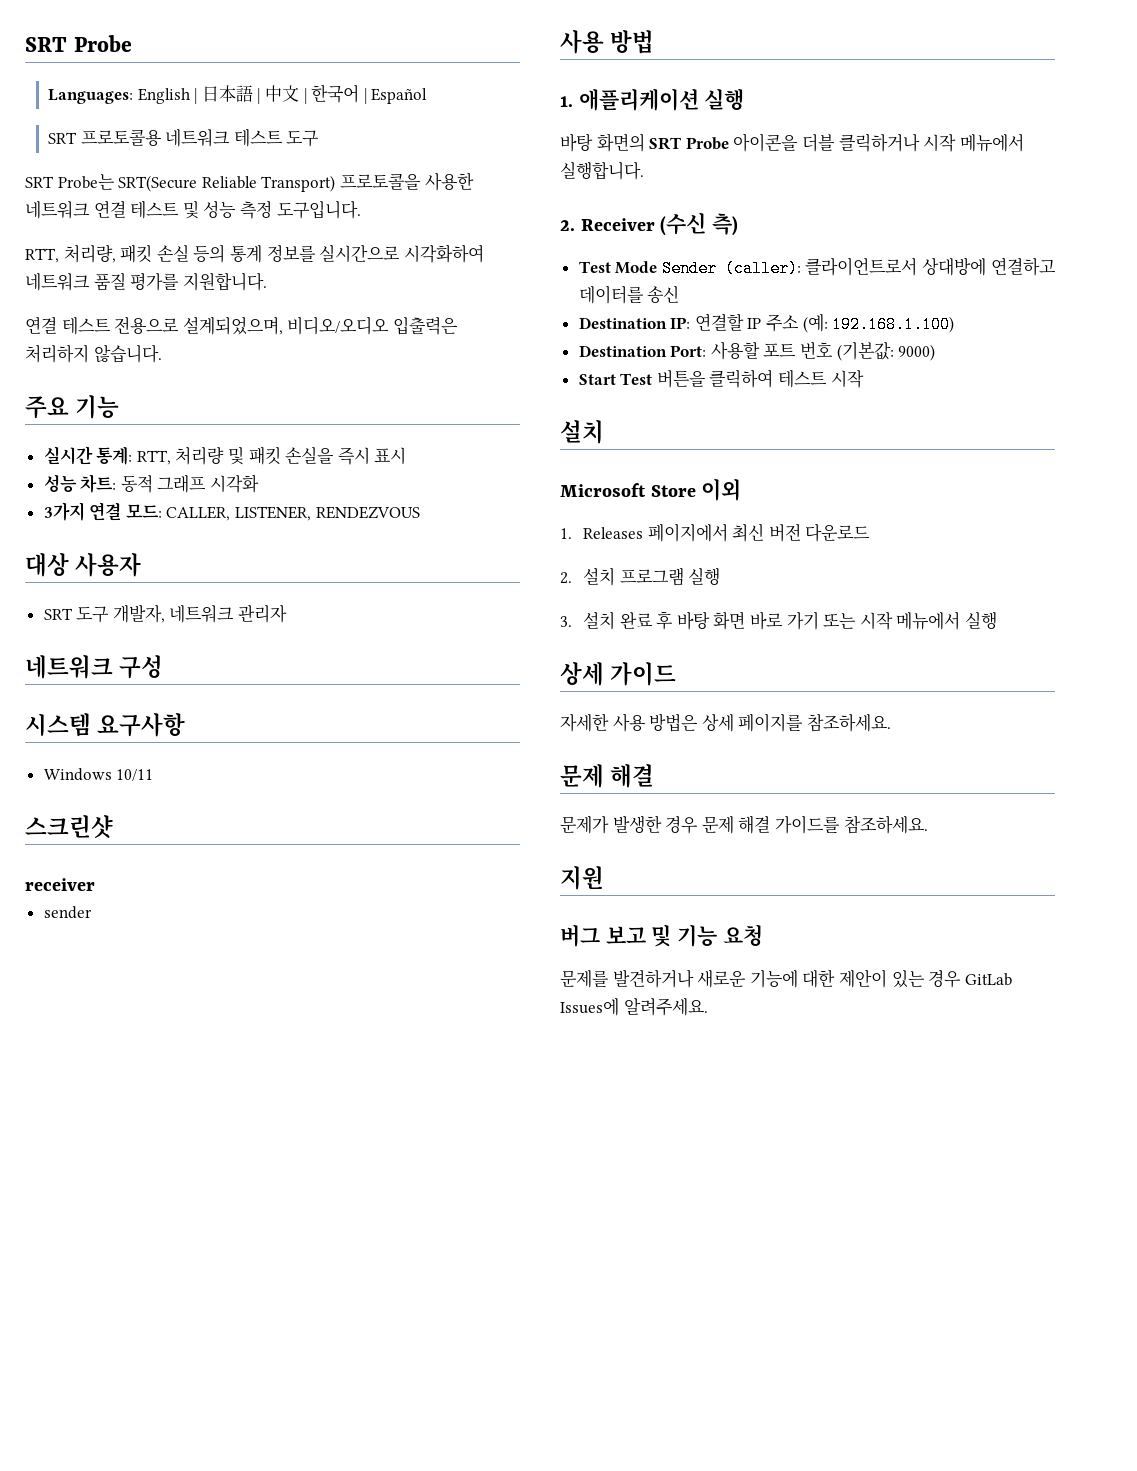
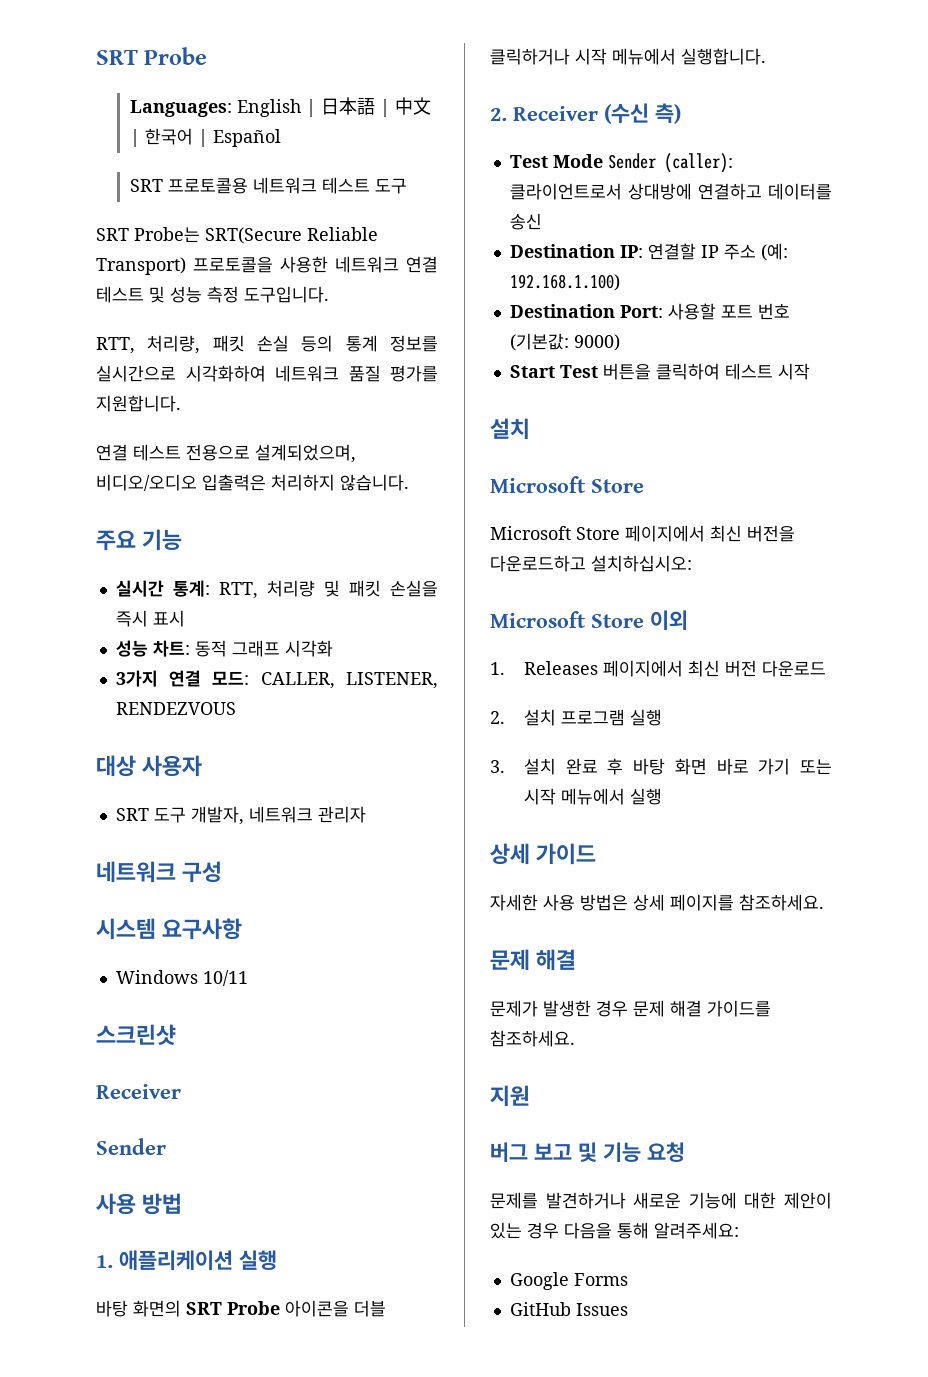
  스크린샷
- receiver
- sender
+ Receiver
+ Sender
  Start Test 버튼을 클릭하여 테스트 시작
  설치
+ Microsoft Store
+ Microsoft Store 페이지에서 최신 버전을 다운로드하고 설치하십시오:
- 문제를 발견하거나 새로운 기능에 대한 제안이 있는 경우 GitLab Issues에 알려주세요.
+ 문제를 발견하거나 새로운 기능에 대한 제안이 있는 경우 다음을 통해 알려주세요:
+ Google Forms
+ GitHub Issues

